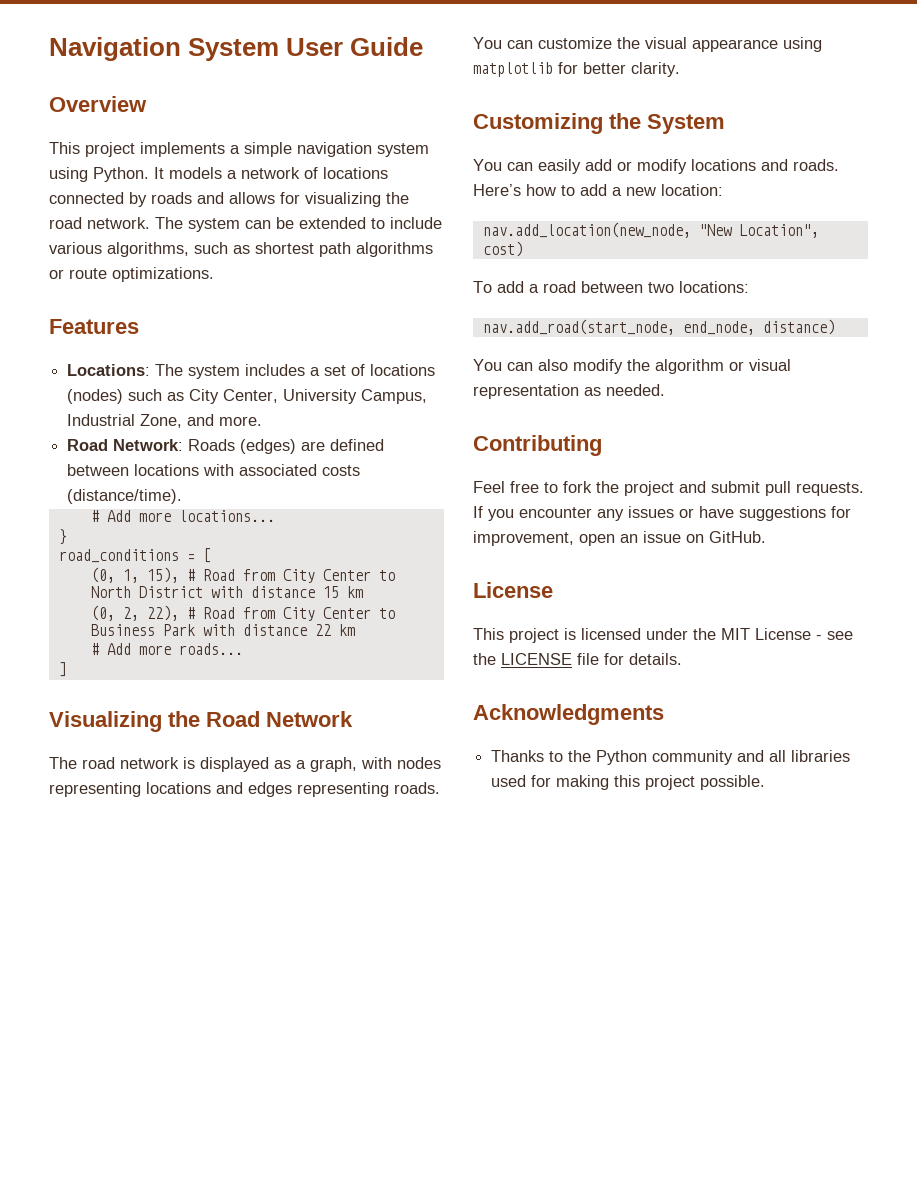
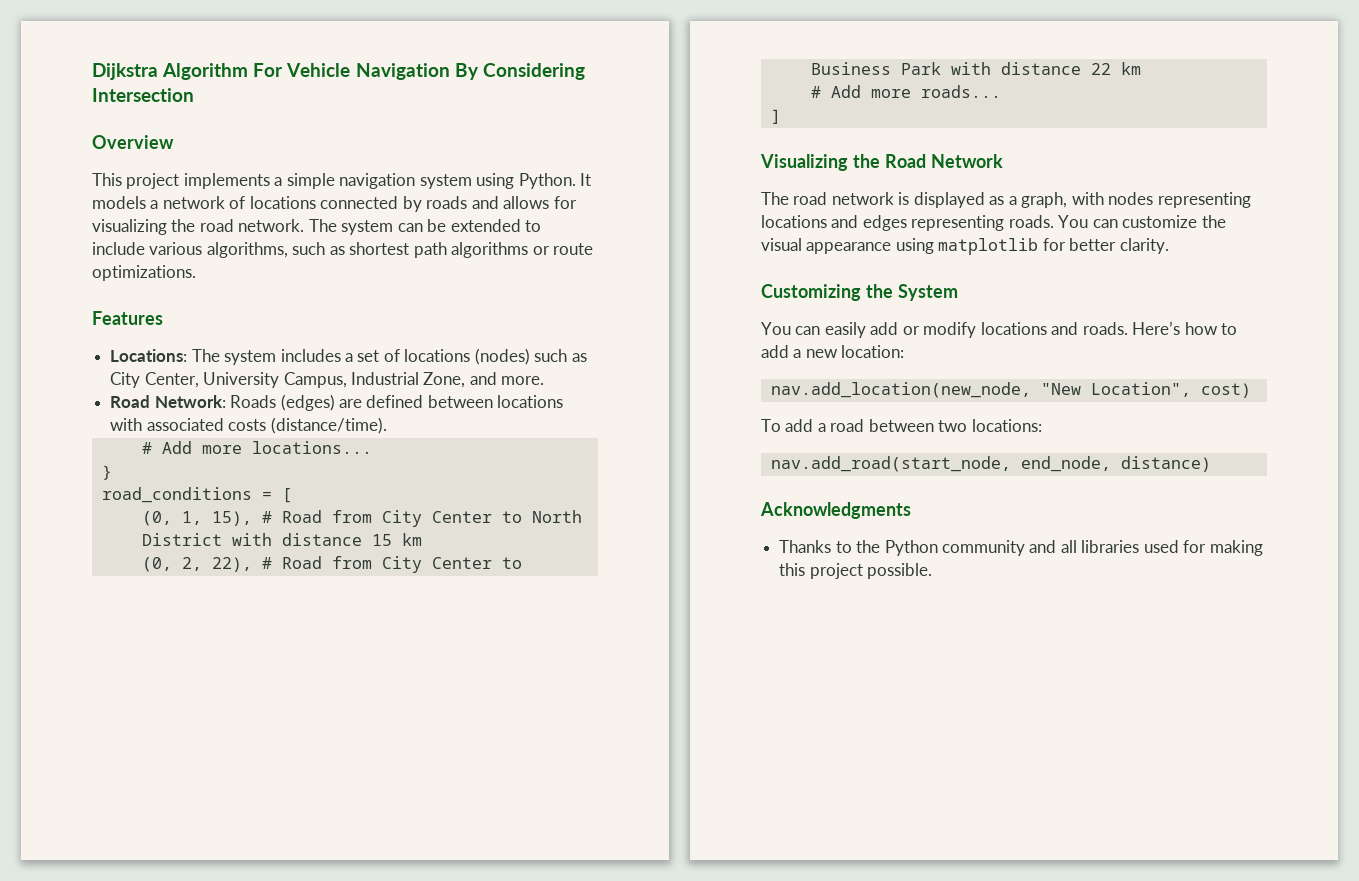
- Navigation System User Guide
+ Dijkstra Algorithm For Vehicle Navigation By Considering Intersection
- You can also modify the algorithm or visual representation as needed.
- Contributing
- Feel free to fork the project and submit pull requests. If you encounter any issues or have suggestions for improvement, open an issue on GitHub.
- License
- This project is licensed under the MIT License - see the LICENSE file for details.

